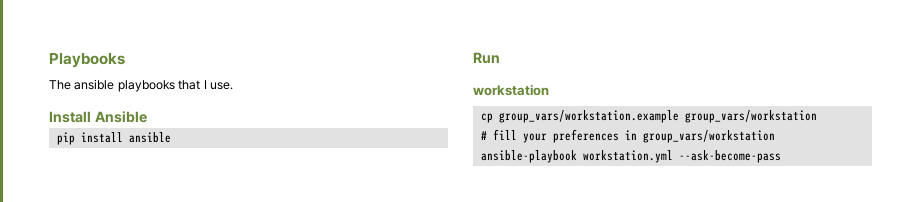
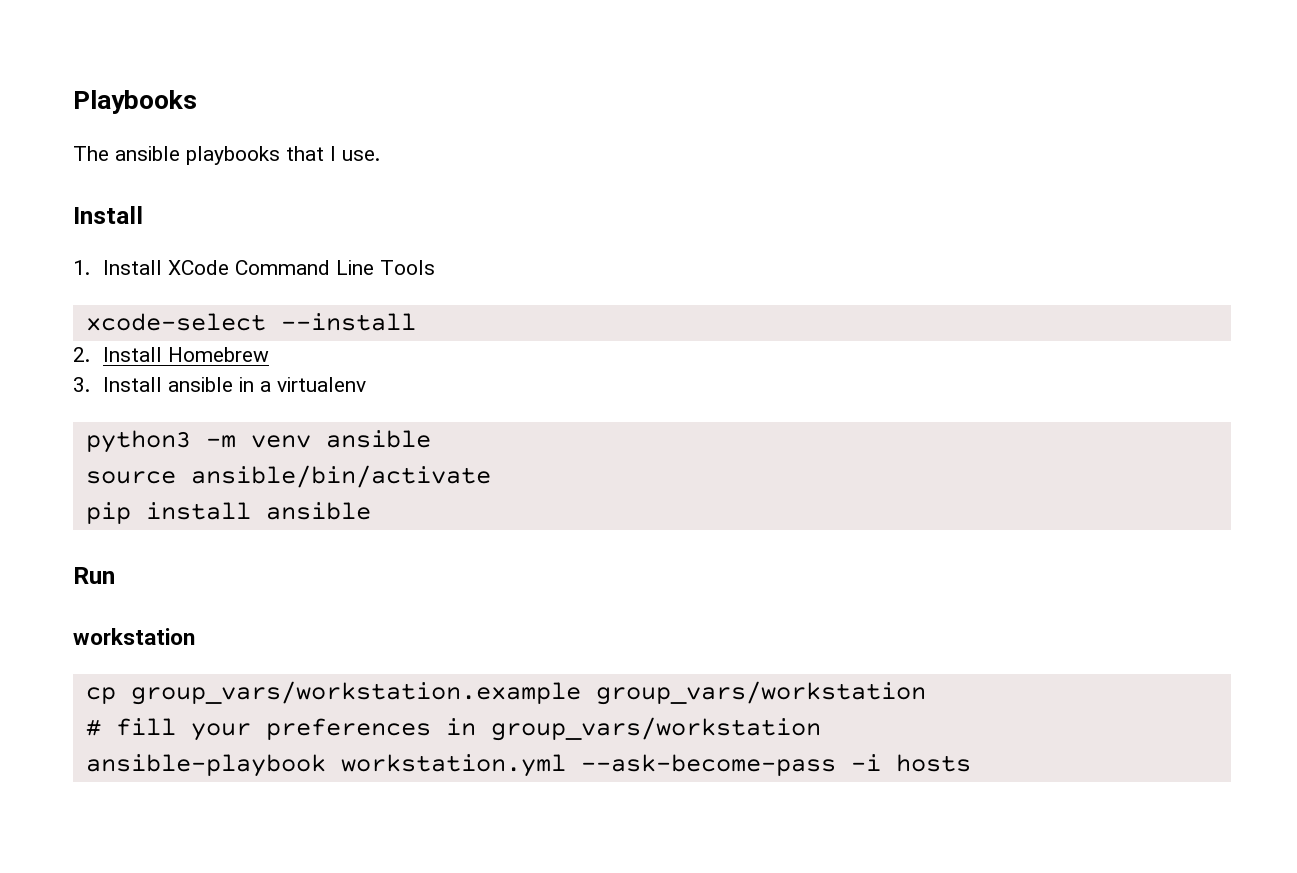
  The ansible playbooks that I use.
- Install Ansible
+ Install
+ 1. Install XCode Command Line Tools
+ xcode-select --install
+ 2. Install Homebrew
+ 3. Install ansible in a virtualenv
+ python3 -m venv ansible
+ source ansible/bin/activate
- ansible-playbook workstation.yml --ask-become-pass
+ ansible-playbook workstation.yml --ask-become-pass -i hosts

